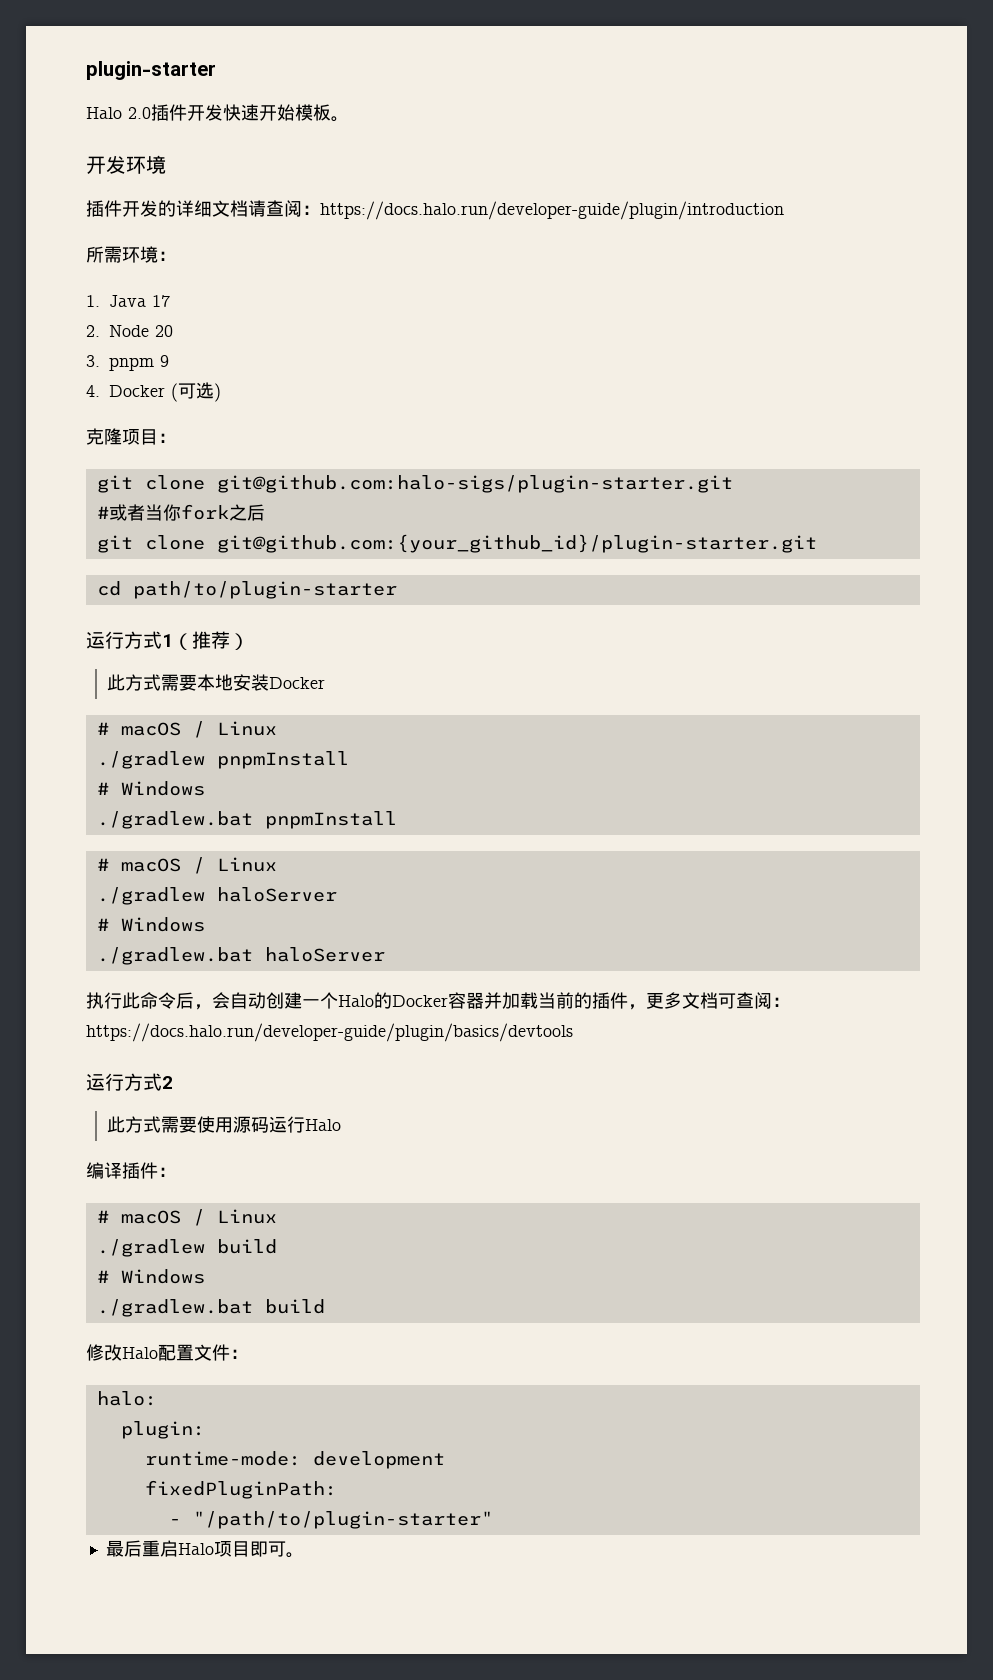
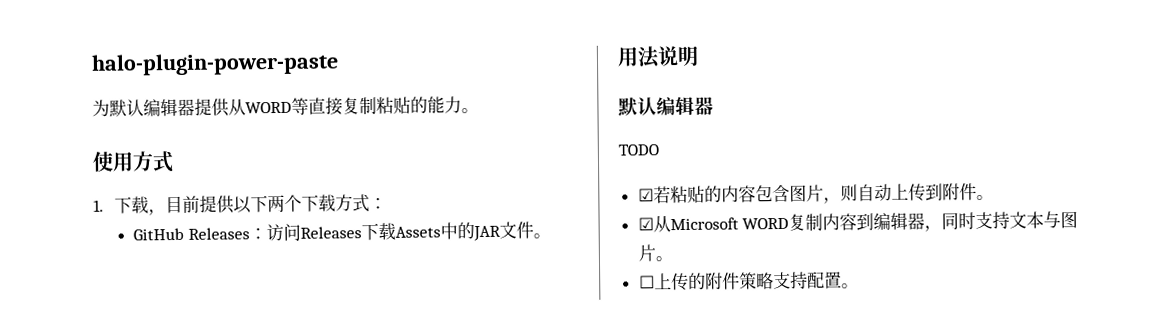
- plugin-starter
- Halo 2.0插件开发快速开始模板。
- 开发环境
- 插件开发的详细文档请查阅：https://docs.halo.run/developer-guide/plugin/introduction
- 所需环境：
- 1. Java 17
- 2. Node 20
- 3. pnpm 9
- 4. Docker (可选)
- 克隆项目：
- git clone git@github.com:halo-sigs/plugin-starter.git
- #或者当你fork之后
- git clone git@github.com:{your_github_id}/plugin-starter.git
- cd path/to/plugin-starter
- 运行方式1（推荐）
- 此方式需要本地安装Docker
- # macOS / Linux
- ./gradlew pnpmInstall
- # Windows
- ./gradlew.bat pnpmInstall
- # macOS / Linux
- ./gradlew haloServer
- # Windows
- ./gradlew.bat haloServer
- 执行此命令后，会自动创建一个Halo的Docker容器并加载当前的插件，更多文档可查阅：https://docs.halo.run/developer-guide/plugin/basics/devtools
- 运行方式2
- 此方式需要使用源码运行Halo
- 编译插件：
- # macOS / Linux
- ./gradlew build
- # Windows
- ./gradlew.bat build
- 修改Halo配置文件：
- halo:
- plugin:
- runtime-mode: development
- fixedPluginPath:
- - "/path/to/plugin-starter"
- 最后重启Halo项目即可。
+ halo-plugin-power-paste
+ 为默认编辑器提供从WORD等直接复制粘贴的能力。
+ 使用方式
+ 1.下载，目前提供以下两个下载方式：
+ GitHub Releases：访问Releases下载Assets中的JAR文件。
+ 用法说明
+ 默认编辑器
+ TODO
+ ☑若粘贴的内容包含图片，则自动上传到附件。
+ ☑从Microsoft WORD复制内容到编辑器，同时支持文本与图片。
+ ☐上传的附件策略支持配置。

